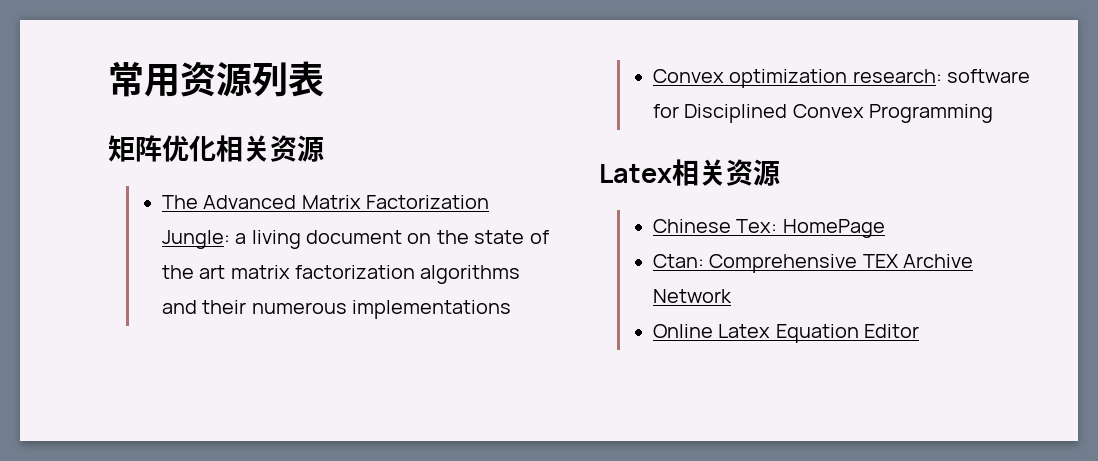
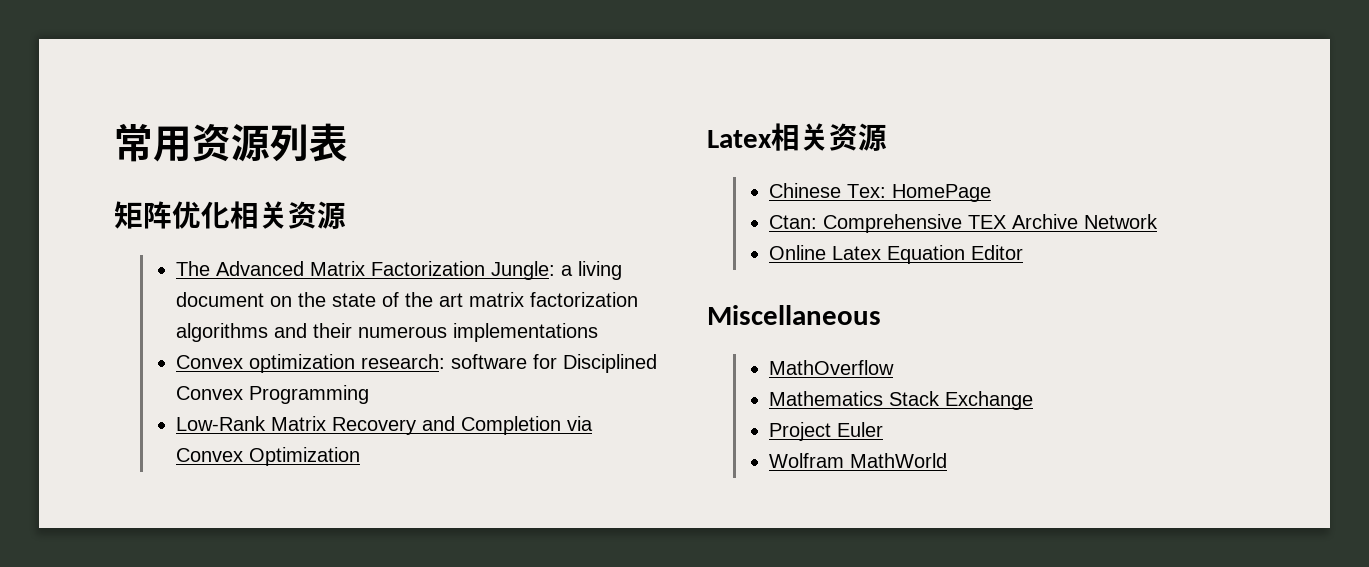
+ Low-Rank Matrix Recovery and Completion via Convex Optimization
+ Miscellaneous
+ MathOverflow
+ Mathematics Stack Exchange
+ Project Euler
+ Wolfram MathWorld

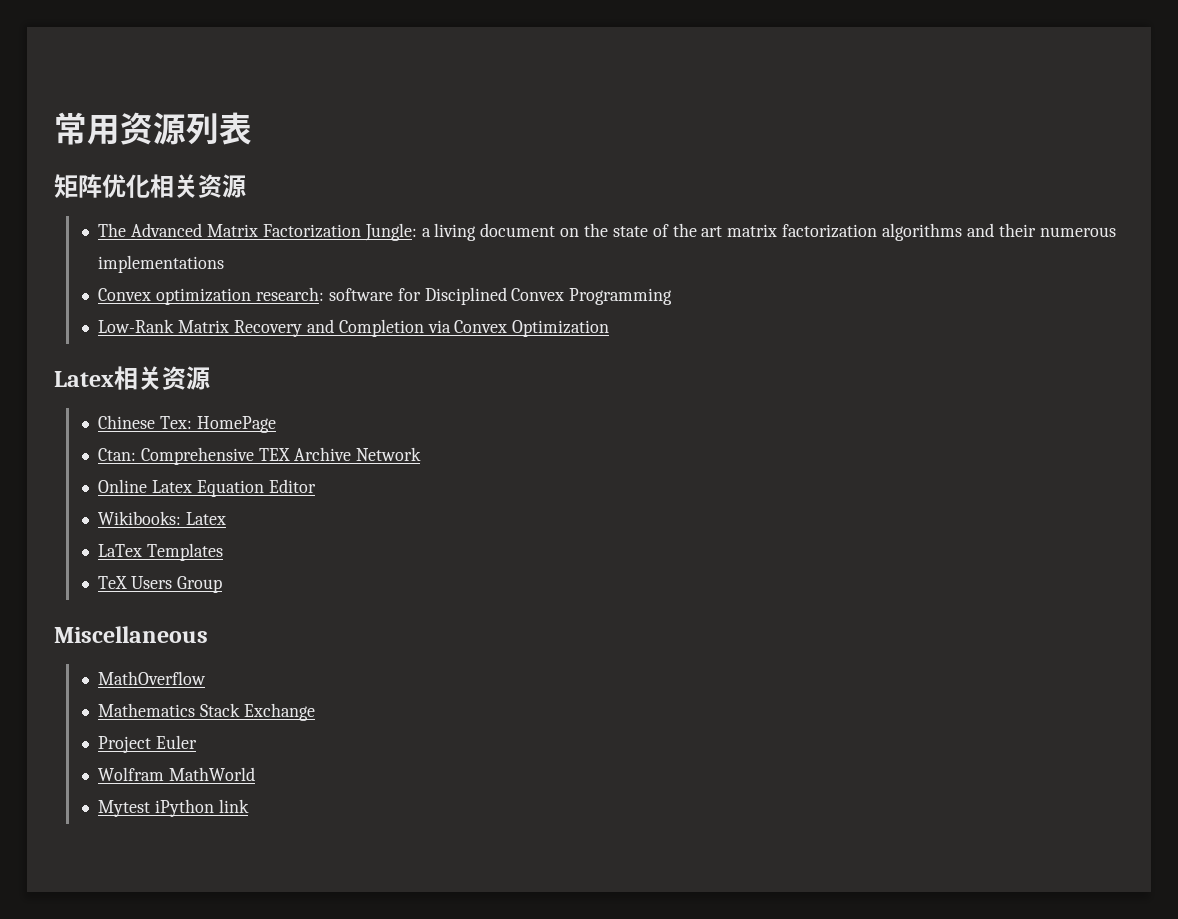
+ Wikibooks: Latex
+ LaTex Templates
+ TeX Users Group
+ Mytest iPython link

